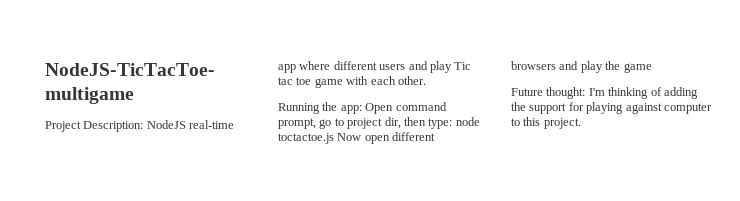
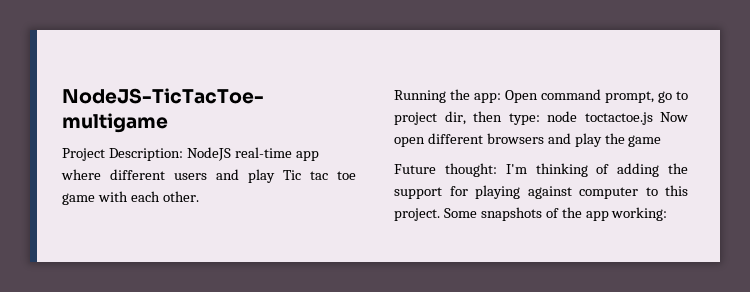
+ Some snapshots of the app working:

